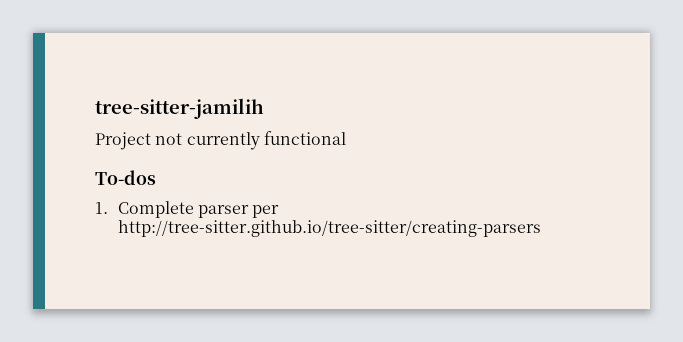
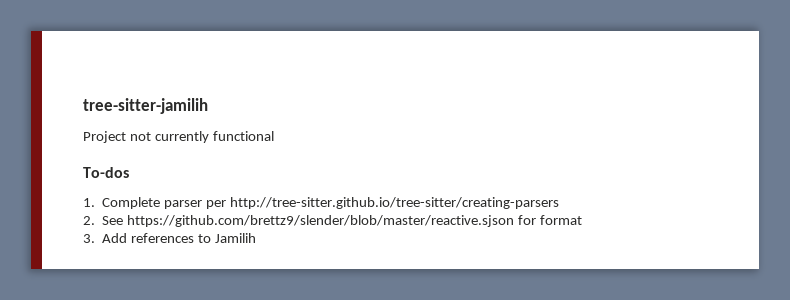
+ 2. See https://github.com/brettz9/slender/blob/master/reactive.sjson for format
+ 3. Add references to Jamilih

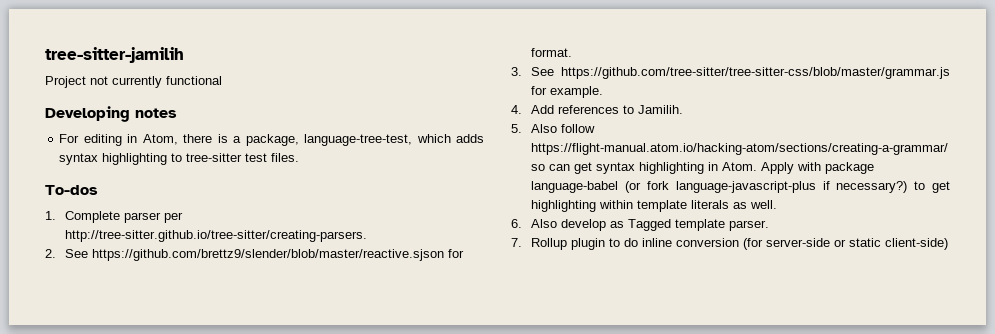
+ Developing notes
+ For editing in Atom, there is a package, language-tree-test, which adds syntax highlighting to tree-sitter test files.
- 1. Complete parser per http://tree-sitter.github.io/tree-sitter/creating-parsers
+ 1. Complete parser per http://tree-sitter.github.io/tree-sitter/creating-parsers.
- 2. See https://github.com/brettz9/slender/blob/master/reactive.sjson for format
- 3. Add references to Jamilih
+ 2. See https://github.com/brettz9/slender/blob/master/reactive.sjson for format.
+ 3. See https://github.com/tree-sitter/tree-sitter-css/blob/master/grammar.js for example.
+ 4. Add references to Jamilih.
+ 5. Also follow https://flight-manual.atom.io/hacking-atom/sections/creating-a-grammar/ so can get syntax highlighting in Atom. Apply with package language-babel (or fork language-javascript-plus if necessary?) to get highlighting within template literals as well.
+ 6. Also develop as Tagged template parser.
+ 7. Rollup plugin to do inline conversion (for server-side or static client-side)

